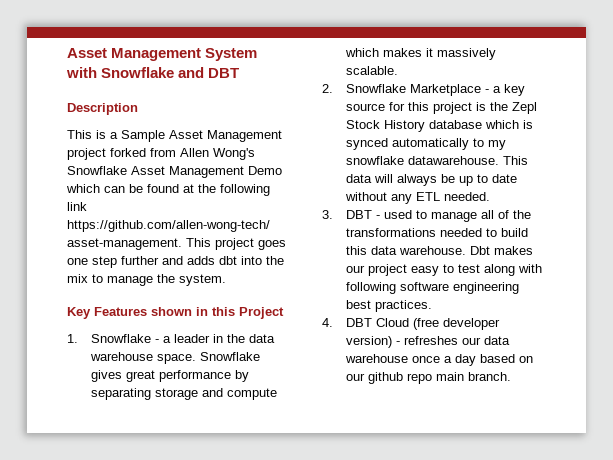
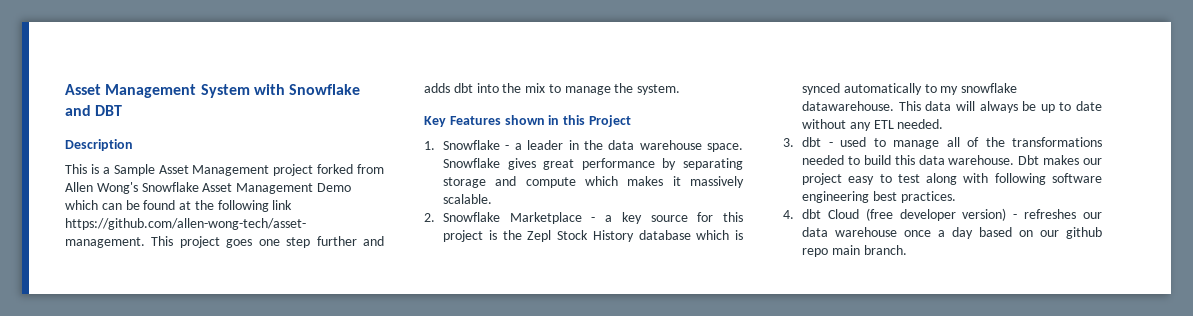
- 3. DBT - used to manage all of the transformations needed to build this data warehouse.
+ 3. dbt - used to manage all of the transformations needed to build this data warehouse.
- 4. DBT Cloud (free developer version) - refreshes our data warehouse once a day based on our github repo main branch.
+ 4. dbt Cloud (free developer version) - refreshes our data warehouse once a day based on our github repo main branch.

